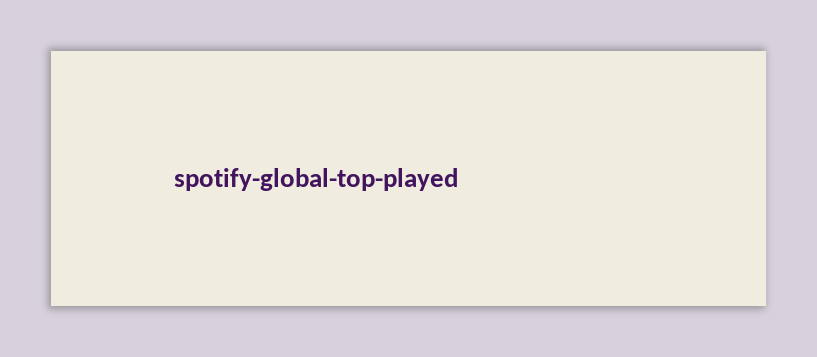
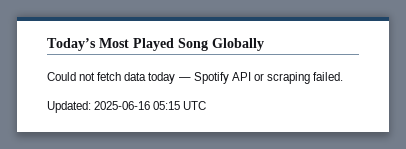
- spotify-global-top-played
+ Today’s Most Played Song Globally
+ Could not fetch data today — Spotify API or scraping failed.
+ Updated: 2025-06-16 05:15 UTC

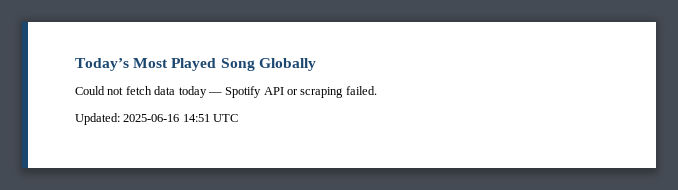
- Updated: 2025-06-16 05:15 UTC
+ Updated: 2025-06-16 14:51 UTC

